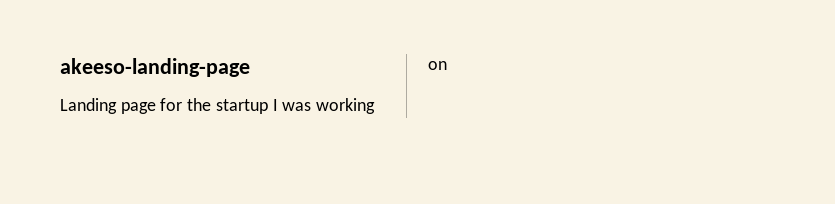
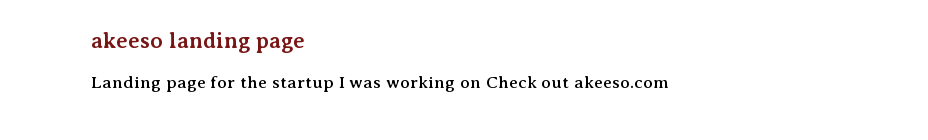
- akeeso-landing-page
+ akeeso landing page
- Landing page for the startup I was working on
+ Landing page for the startup I was working on Check out akeeso.com

